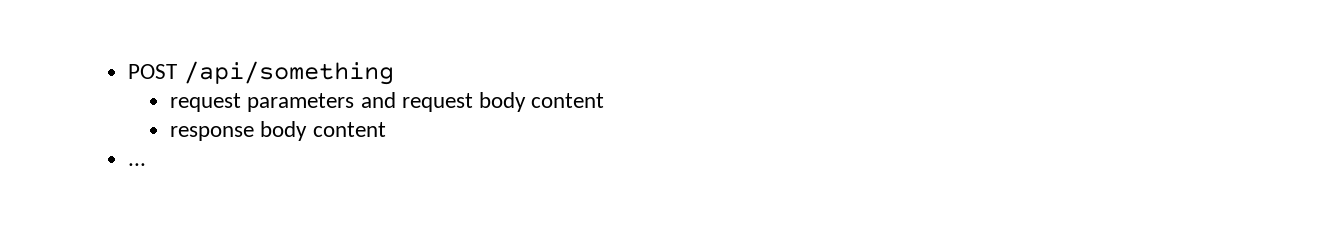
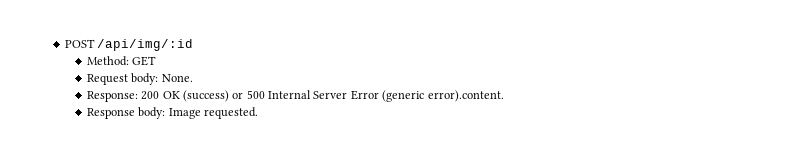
- POST /api/something
- request parameters and request body content
- response body content
- ...
+ POST /api/img/:id
+ Method: GET
+ Request body: None.
+ Response: 200 OK (success) or 500 Internal Server Error (generic error).content.
+ Response body: Image requested.

